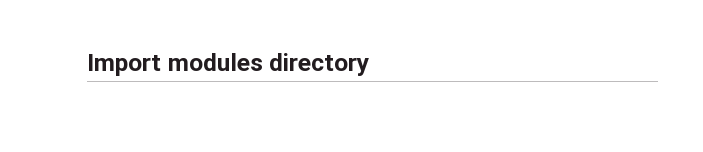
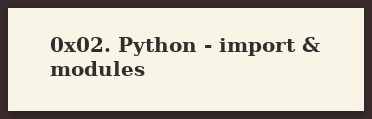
- Import modules directory
+ 0x02. Python - import & modules

